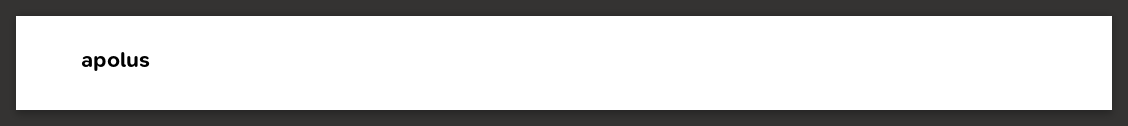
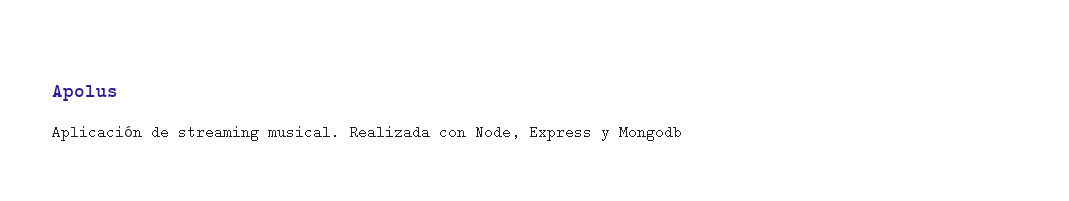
- apolus
+ Apolus
+ Aplicación de streaming musical. Realizada con Node, Express y Mongodb

